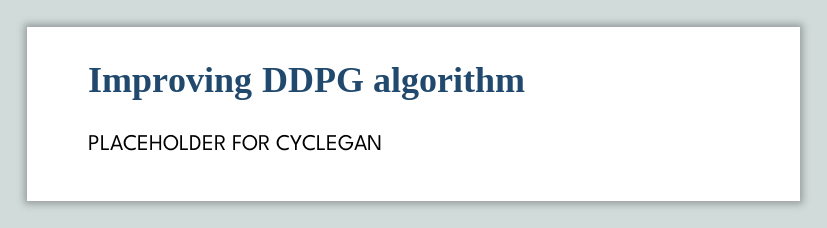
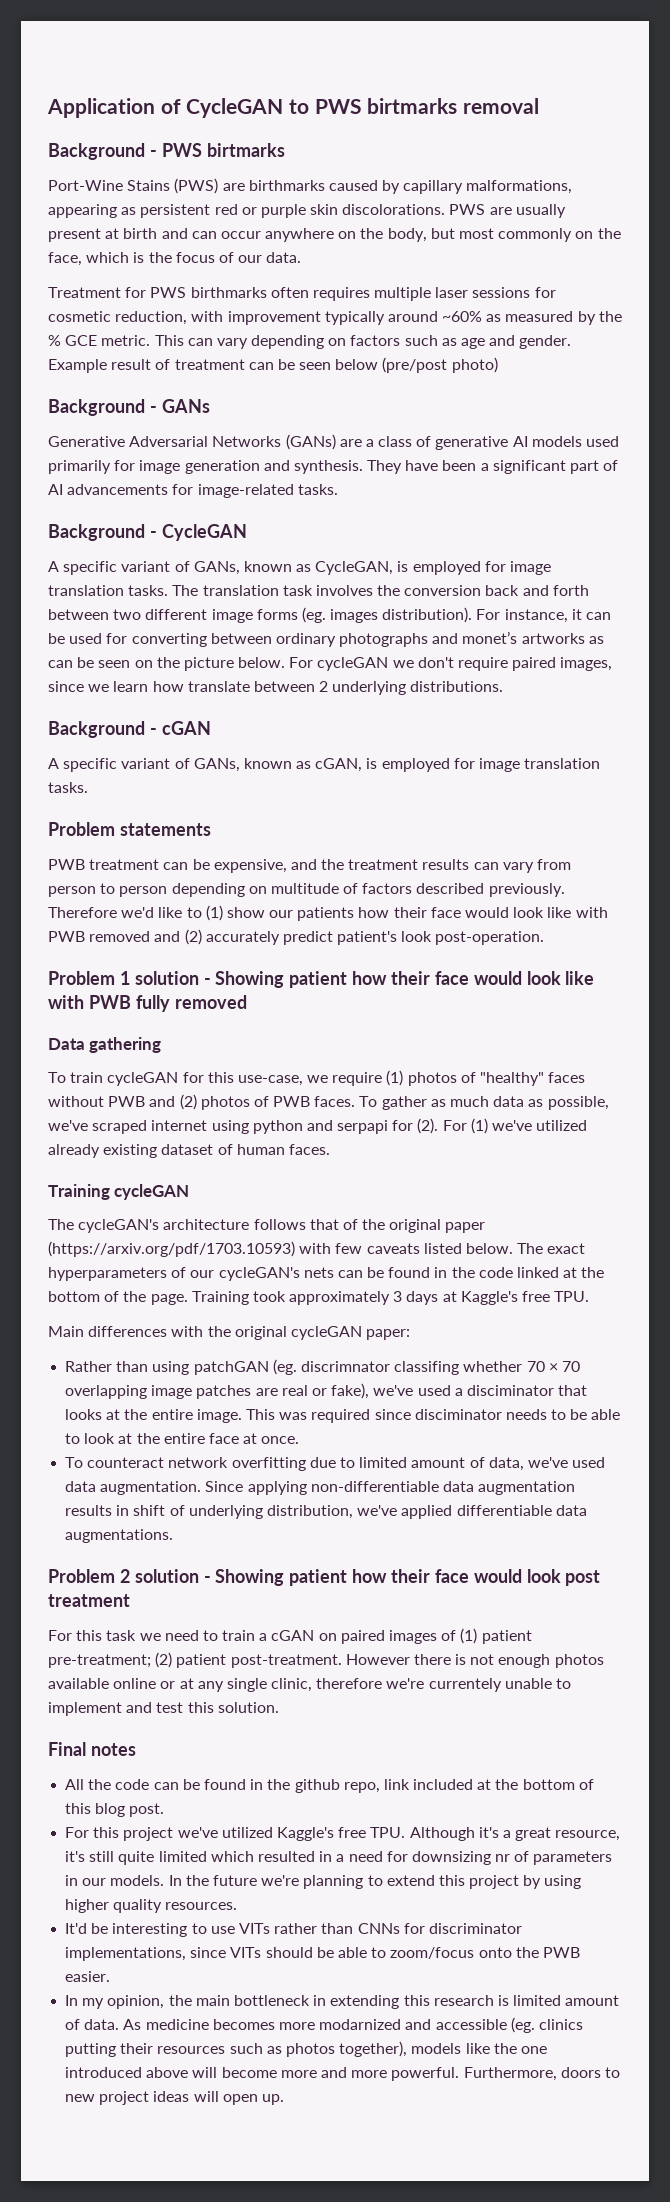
- Improving DDPG algorithm
- PLACEHOLDER FOR CYCLEGAN
+ Application of CycleGAN to PWS birtmarks removal
+ Background - PWS birtmarks
+ Port-Wine Stains (PWS) are birthmarks caused by capillary malformations, appearing as persistent red or purple skin discolorations. PWS are usually present at birth and can occur anywhere on the body, but most commonly on the face, which is the focus of our data.
+ Treatment for PWS birthmarks often requires multiple laser sessions for cosmetic reduction, with improvement typically around ~60% as measured by the % GCE metric. This can vary depending on factors such as age and gender. Example result of treatment can be seen below (pre/post photo)
+ Background - GANs
+ Generative Adversarial Networks (GANs) are a class of generative AI models used primarily for image generation and synthesis. They have been a significant part of AI advancements for image-related tasks.
+ Background - CycleGAN
+ A specific variant of GANs, known as CycleGAN, is employed for image translation tasks. The translation task involves the conversion back and forth between two different image forms (eg. images distribution). For instance, it can be used for converting between ordinary photographs and monet’s artworks as can be seen on the picture below. For cycleGAN we don't require paired images, since we learn how translate between 2 underlying distributions.
+ Background - cGAN
+ A specific variant of GANs, known as cGAN, is employed for image translation tasks.
+ Problem statements
+ PWB treatment can be expensive, and the treatment results can vary from person to person depending on multitude of factors described previously. Therefore we'd like to (1) show our patients how their face would look like with PWB removed and (2) accurately predict patient's look post-operation.
+ Problem 1 solution - Showing patient how their face would look like with PWB fully removed
+ Data gathering
+ To train cycleGAN for this use-case, we require (1) photos of "healthy" faces without PWB and (2) photos of PWB faces. To gather as much data as possible, we've scraped internet using python and serpapi for (2). For (1) we've utilized already existing dataset of human faces.
+ Training cycleGAN
+ The cycleGAN's architecture follows that of the original paper (https://arxiv.org/pdf/1703.10593) with few caveats listed below. The exact hyperparameters of our cycleGAN's nets can be found in the code linked at the bottom of the page. Training took approximately 3 days at Kaggle's free TPU.
+ Main differences with the original cycleGAN paper:
+ Rather than using patchGAN (eg. discrimnator classifing whether 70 × 70 overlapping image patches are real or fake), we've used a disciminator that looks at the entire image. This was required since disciminator needs to be able to look at the entire face at once.
+ To counteract network overfitting due to limited amount of data, we've used data augmentation. Since applying non-differentiable data augmentation results in shift of underlying distribution, we've applied differentiable data augmentations.
+ Problem 2 solution - Showing patient how their face would look post treatment
+ For this task we need to train a cGAN on paired images of (1) patient pre-treatment; (2) patient post-treatment. However there is not enough photos available online or at any single clinic, therefore we're currentely unable to implement and test this solution.
+ Final notes
+ All the code can be found in the github repo, link included at the bottom of this blog post.
+ For this project we've utilized Kaggle's free TPU. Although it's a great resource, it's still quite limited which resulted in a need for downsizing nr of parameters in our models. In the future we're planning to extend this project by using higher quality resources.
+ It'd be interesting to use VITs rather than CNNs for discriminator implementations, since VITs should be able to zoom/focus onto the PWB easier.
+ In my opinion, the main bottleneck in extending this research is limited amount of data. As medicine becomes more modarnized and accessible (eg. clinics putting their resources such as photos together), models like the one introduced above will become more and more powerful. Furthermore, doors to new project ideas will open up.

